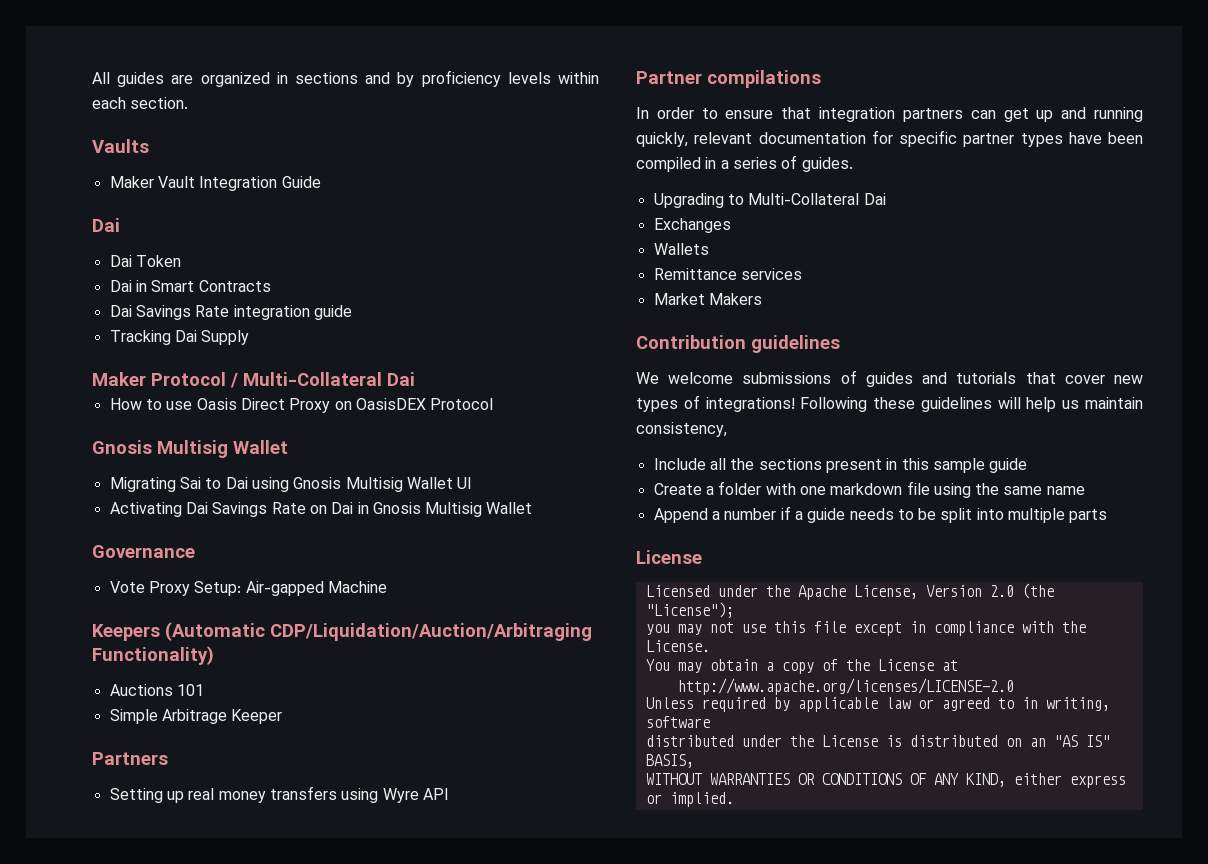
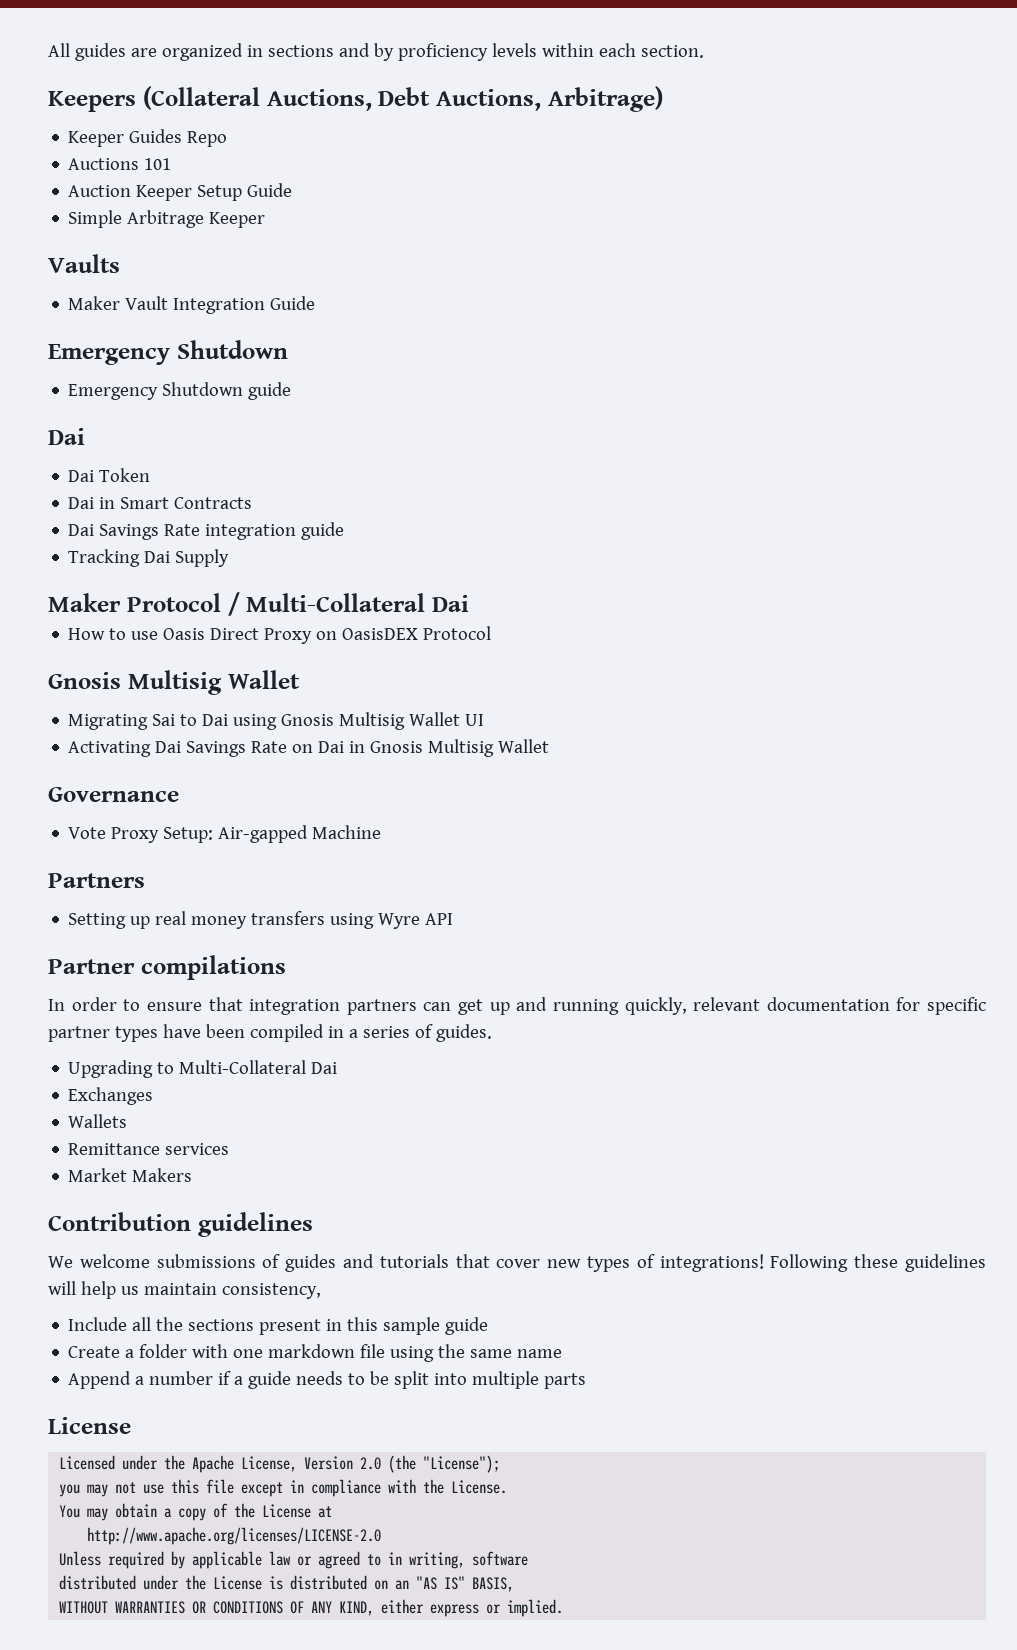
+ Keepers (Collateral Auctions, Debt Auctions, Arbitrage)
+ Keeper Guides Repo
+ Auctions 101
+ Auction Keeper Setup Guide
+ Simple Arbitrage Keeper
  Maker Vault Integration Guide
+ Emergency Shutdown
+ Emergency Shutdown guide
- Keepers (Automatic CDP/Liquidation/Auction/Arbitraging Functionality)
- Auctions 101
- Simple Arbitrage Keeper

